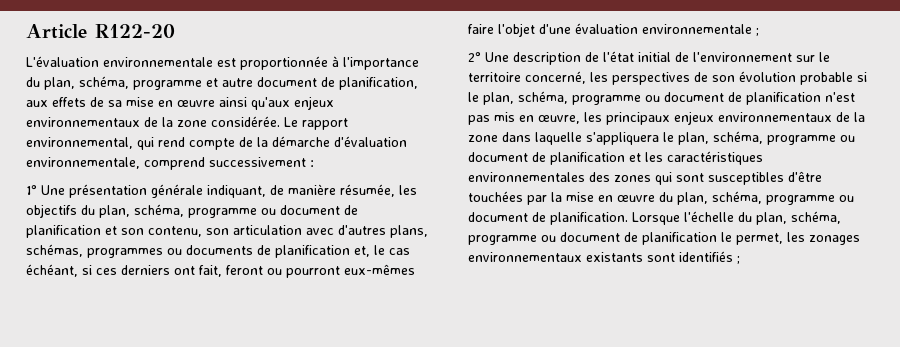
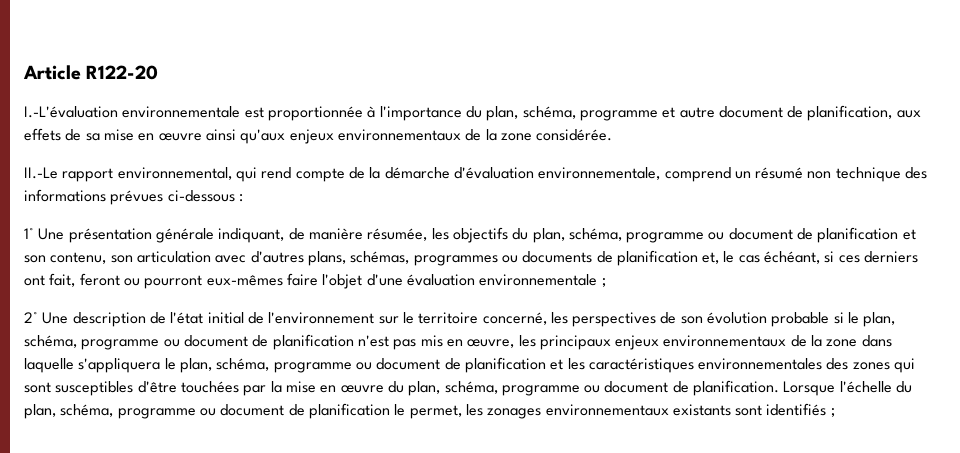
- L'évaluation environnementale est proportionnée à l'importance du plan, schéma, programme et autre document de planification, aux effets de sa mise en œuvre ainsi qu'aux enjeux environnementaux de la zone considérée. Le rapport environnemental, qui rend compte de la démarche d'évaluation environnementale, comprend successivement :
+ I.-L'évaluation environnementale est proportionnée à l'importance du plan, schéma, programme et autre document de planification, aux effets de sa mise en œuvre ainsi qu'aux enjeux environnementaux de la zone considérée.
+ II.-Le rapport environnemental, qui rend compte de la démarche d'évaluation environnementale, comprend un résumé non technique des informations prévues ci-dessous :

